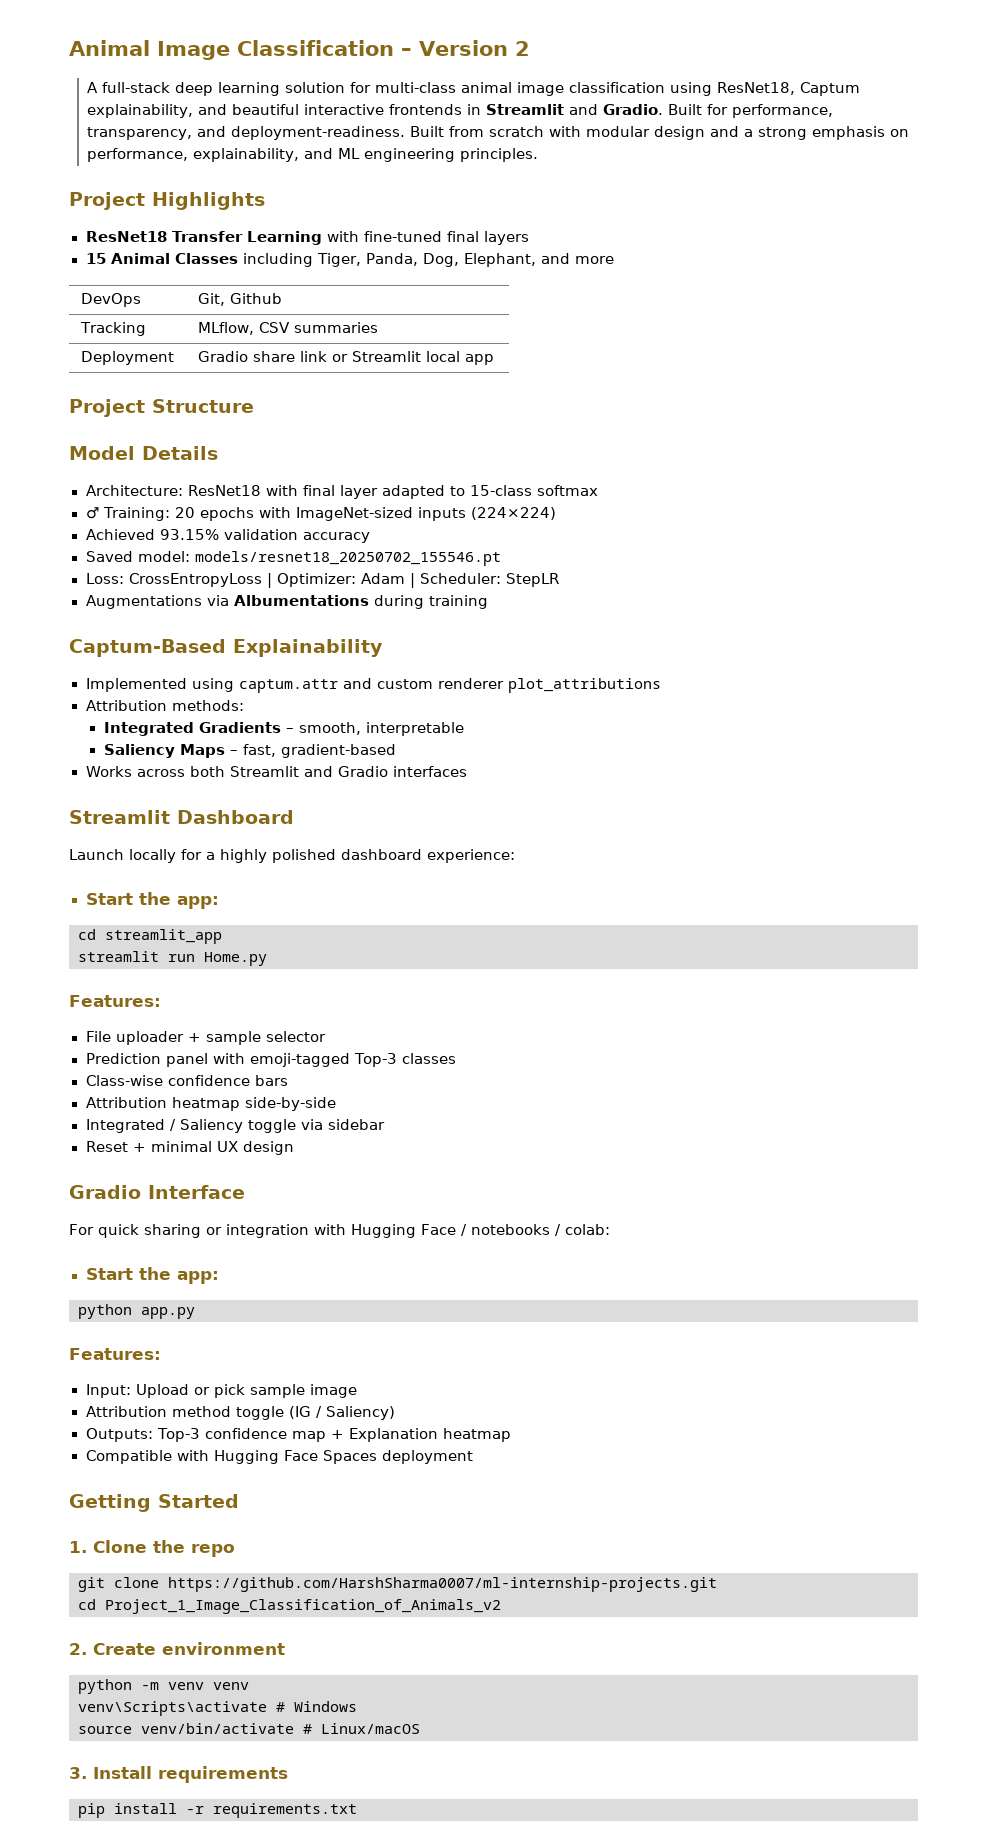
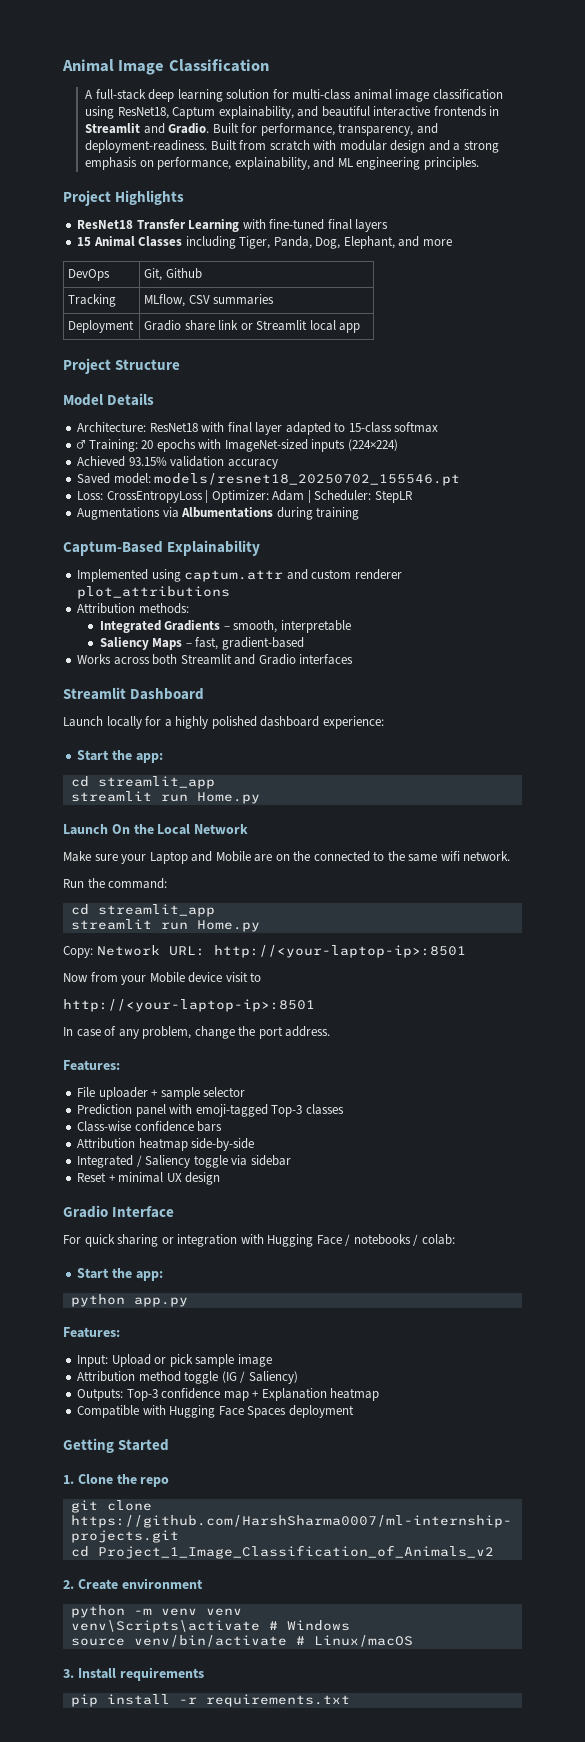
- Animal Image Classification – Version 2
+ Animal Image Classification
+ Launch On the Local Network
+ Make sure your Laptop and Mobile are on the connected to the same wifi network.
+ Run the command:
+ cd streamlit_app
+ streamlit run Home.py
+ Copy: Network URL: http://<your-laptop-ip>:8501
+ Now from your Mobile device visit to
+ http://<your-laptop-ip>:8501
+ In case of any problem, change the port address.

